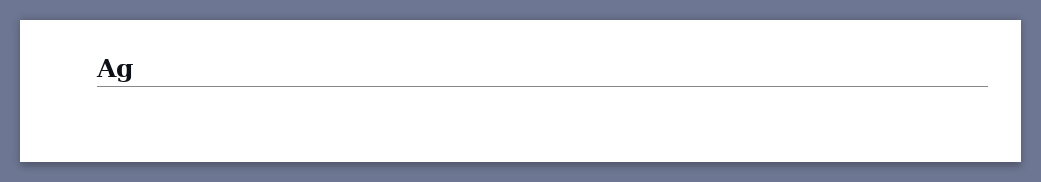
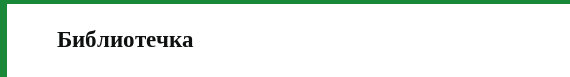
- Ag
+ Библиотечка

